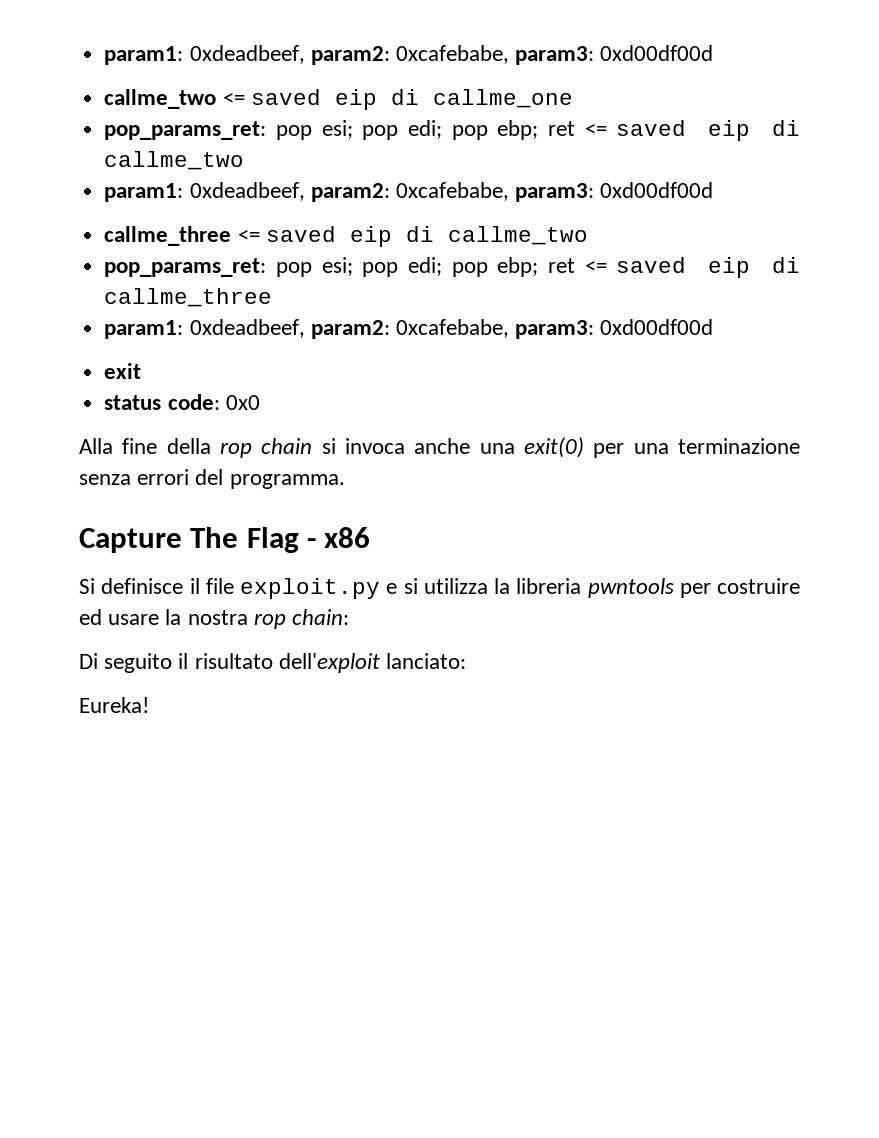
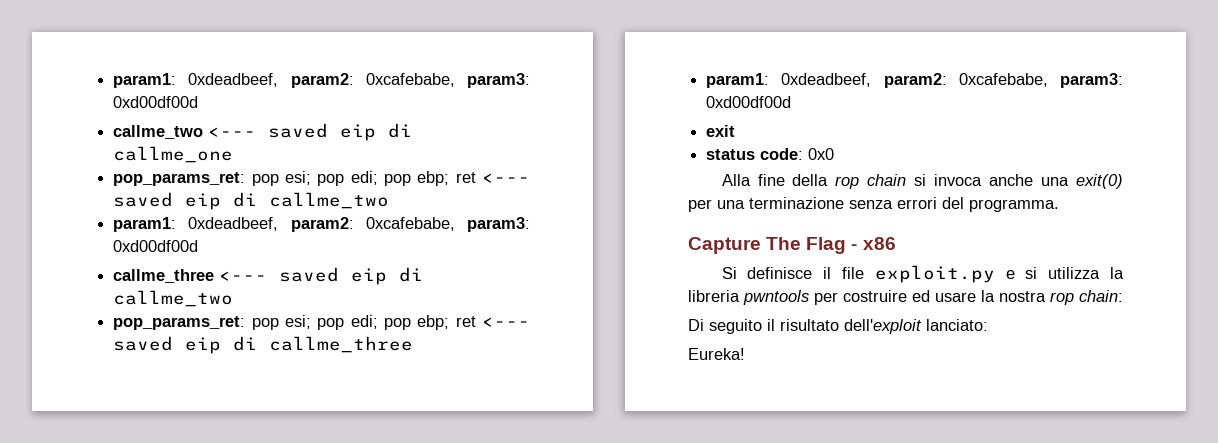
- callme_two <= saved eip di callme_one
+ callme_two <--- saved eip di callme_one
- pop_params_ret: pop esi; pop edi; pop ebp; ret <= saved eip di callme_two
+ pop_params_ret: pop esi; pop edi; pop ebp; ret <--- saved eip di callme_two
- callme_three <= saved eip di callme_two
+ callme_three <--- saved eip di callme_two
- pop_params_ret: pop esi; pop edi; pop ebp; ret <= saved eip di callme_three
+ pop_params_ret: pop esi; pop edi; pop ebp; ret <--- saved eip di callme_three

